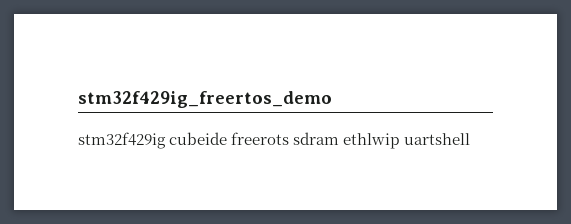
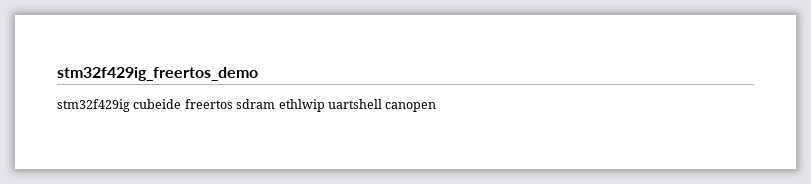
- stm32f429ig cubeide freerots sdram ethlwip uartshell
+ stm32f429ig cubeide freertos sdram ethlwip uartshell canopen

